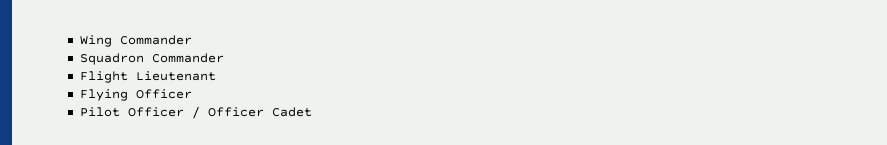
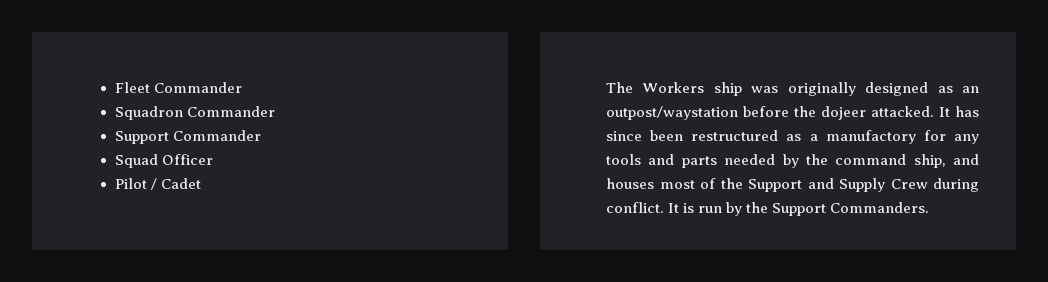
- Wing Commander
+ Fleet Commander
- Flight Lieutenant
- Flying Officer
+ Support Commander
+ Squad Officer
- Pilot Officer / Officer Cadet
+ Pilot / Cadet
+ The Workers ship was originally designed as an outpost/waystation before the dojeer attacked. It has since been restructured as a manufactory for any tools and parts needed by the command ship, and houses most of the Support and Supply Crew during conflict. It is run by the Support Commanders.

